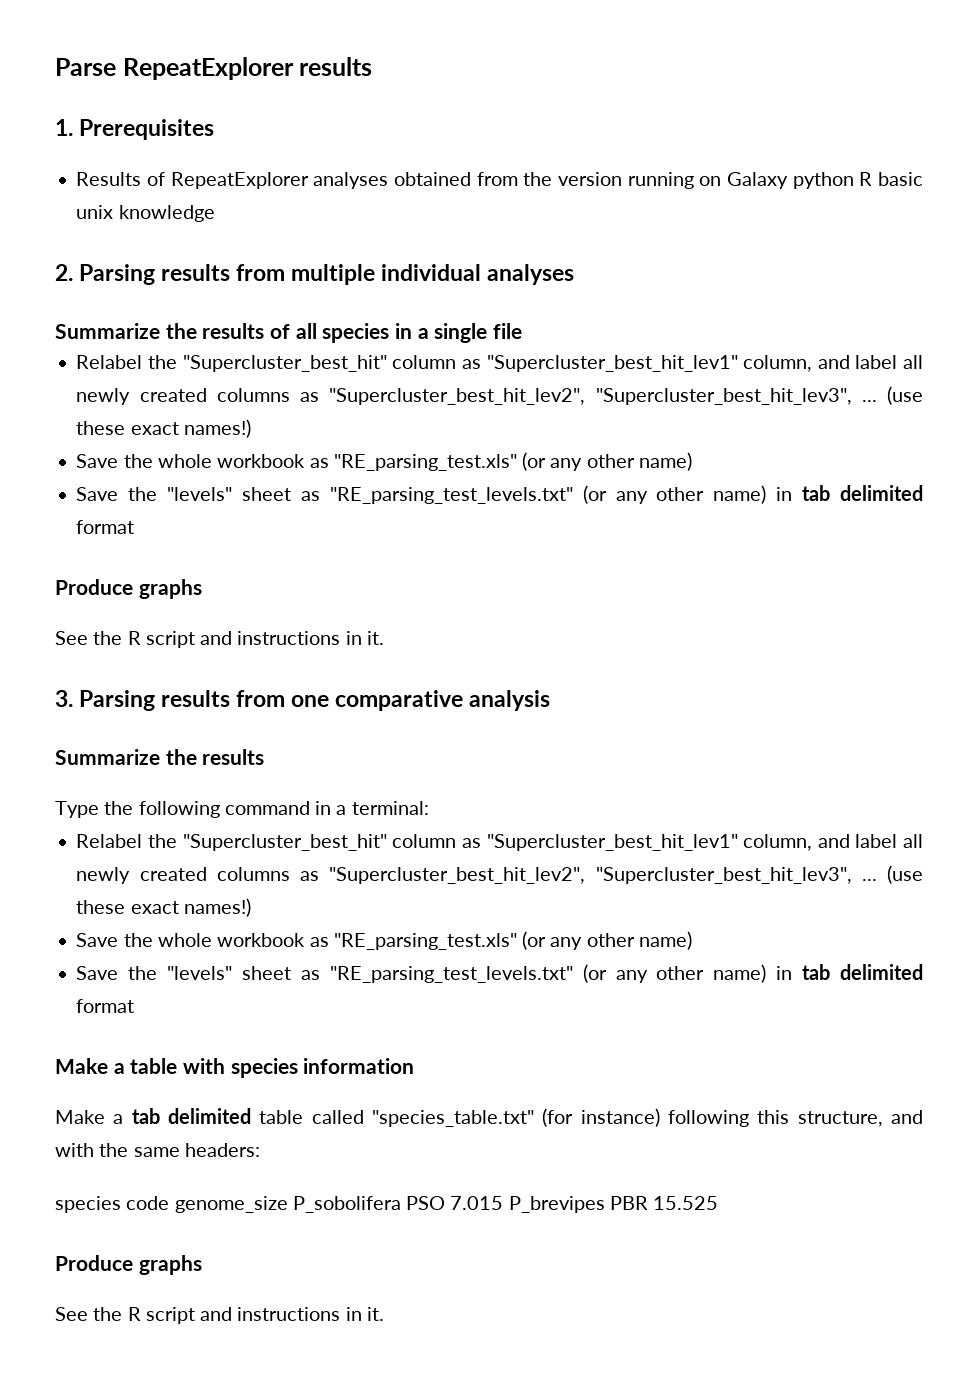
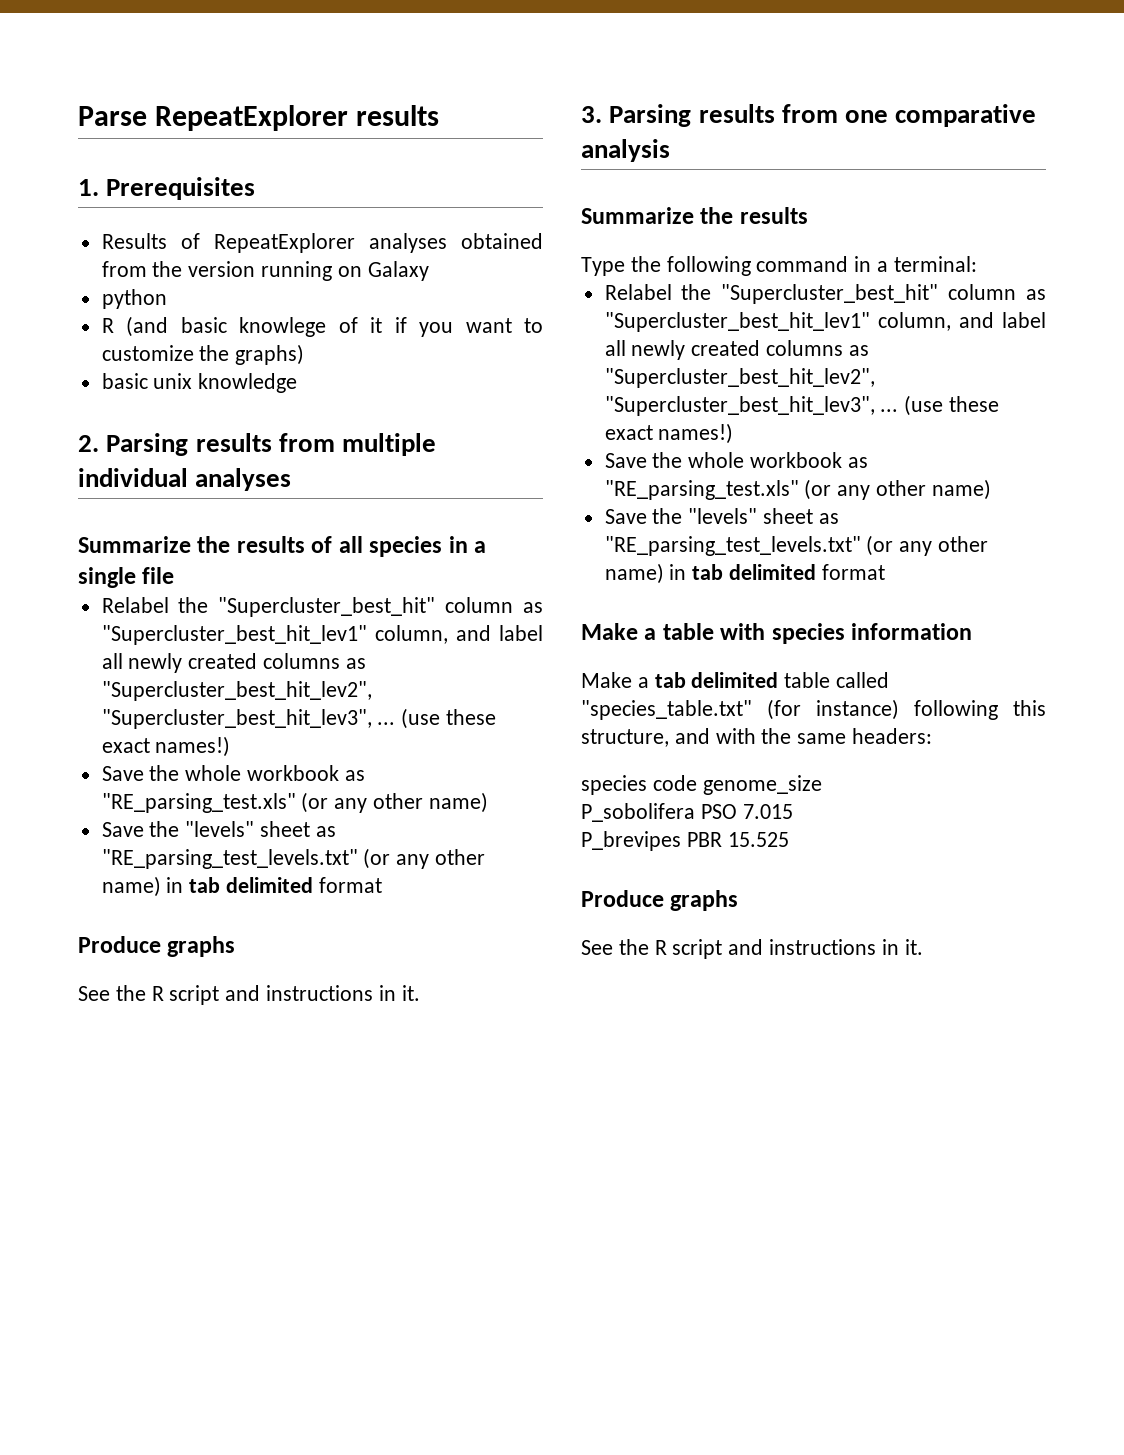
- Results of RepeatExplorer analyses obtained from the version running on Galaxy python R basic unix knowledge
+ Results of RepeatExplorer analyses obtained from the version running on Galaxy
+ python
+ R (and basic knowlege of it if you want to customize the graphs)
+ basic unix knowledge
- species code genome_size P_sobolifera PSO 7.015 P_brevipes PBR 15.525
+ species code genome_size
+ P_sobolifera PSO 7.015
+ P_brevipes PBR 15.525

